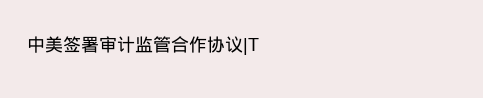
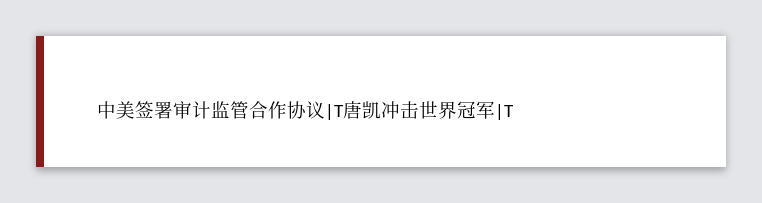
- 中美签署审计监管合作协议|T
+ 中美签署审计监管合作协议|T唐凯冲击世界冠军|T

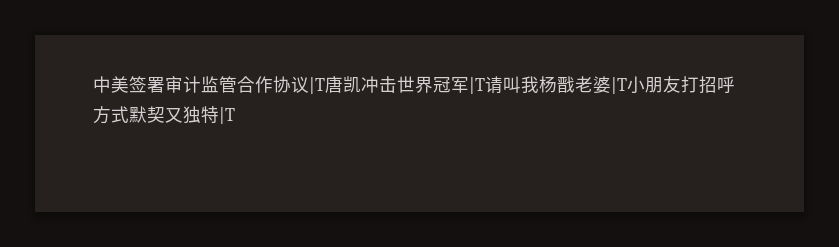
- 中美签署审计监管合作协议|T唐凯冲击世界冠军|T
+ 中美签署审计监管合作协议|T唐凯冲击世界冠军|T请叫我杨戬老婆|T小朋友打招呼方式默契又独特|T

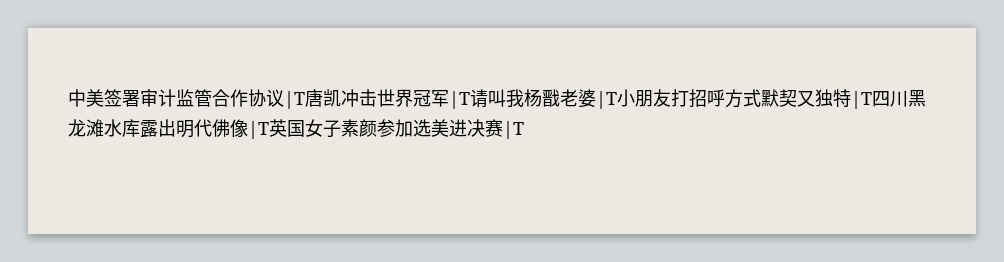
- 中美签署审计监管合作协议|T唐凯冲击世界冠军|T请叫我杨戬老婆|T小朋友打招呼方式默契又独特|T
+ 中美签署审计监管合作协议|T唐凯冲击世界冠军|T请叫我杨戬老婆|T小朋友打招呼方式默契又独特|T四川黑龙滩水库露出明代佛像|T英国女子素颜参加选美进决赛|T

